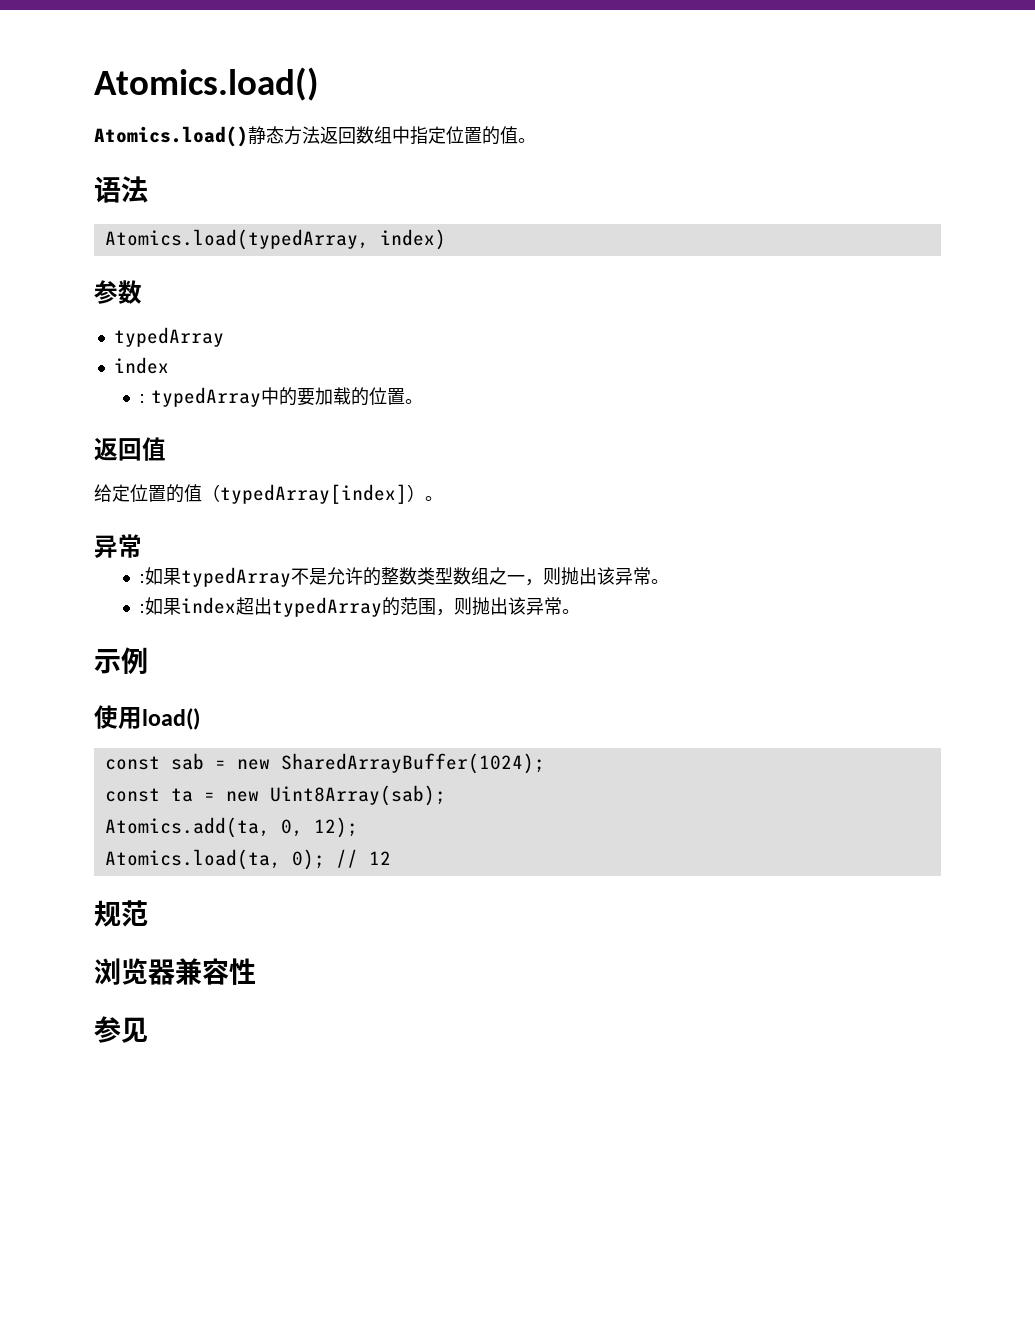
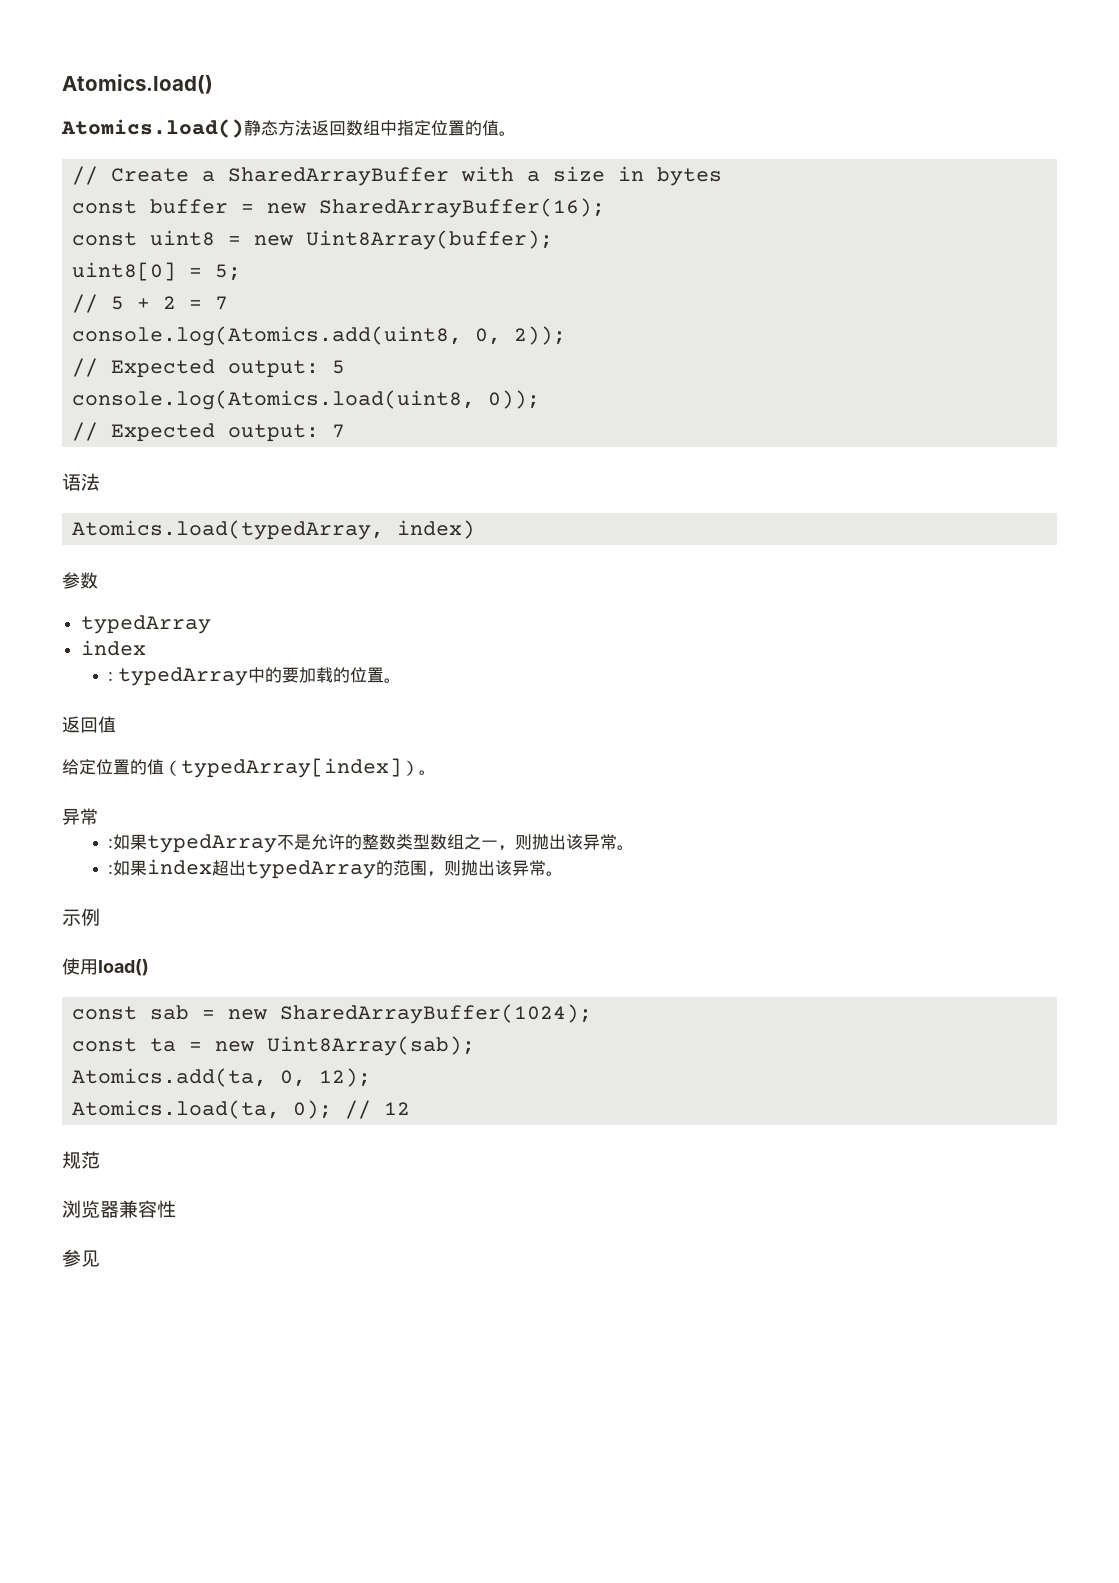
+ // Create a SharedArrayBuffer with a size in bytes
+ const buffer = new SharedArrayBuffer(16);
+ const uint8 = new Uint8Array(buffer);
+ uint8[0] = 5;
+ // 5 + 2 = 7
+ console.log(Atomics.add(uint8, 0, 2));
+ // Expected output: 5
+ console.log(Atomics.load(uint8, 0));
+ // Expected output: 7

